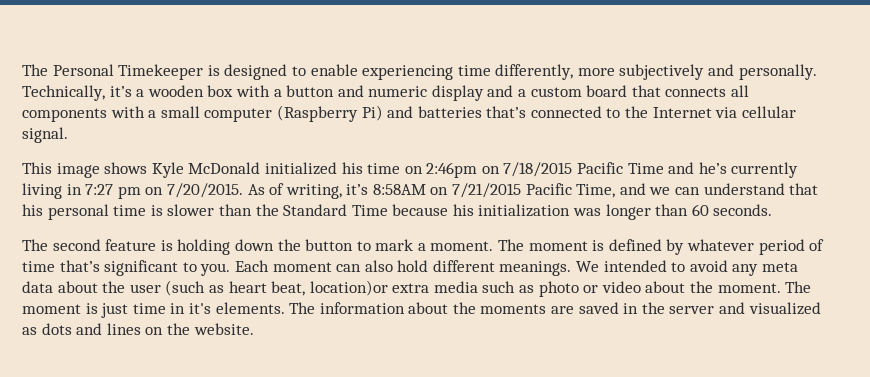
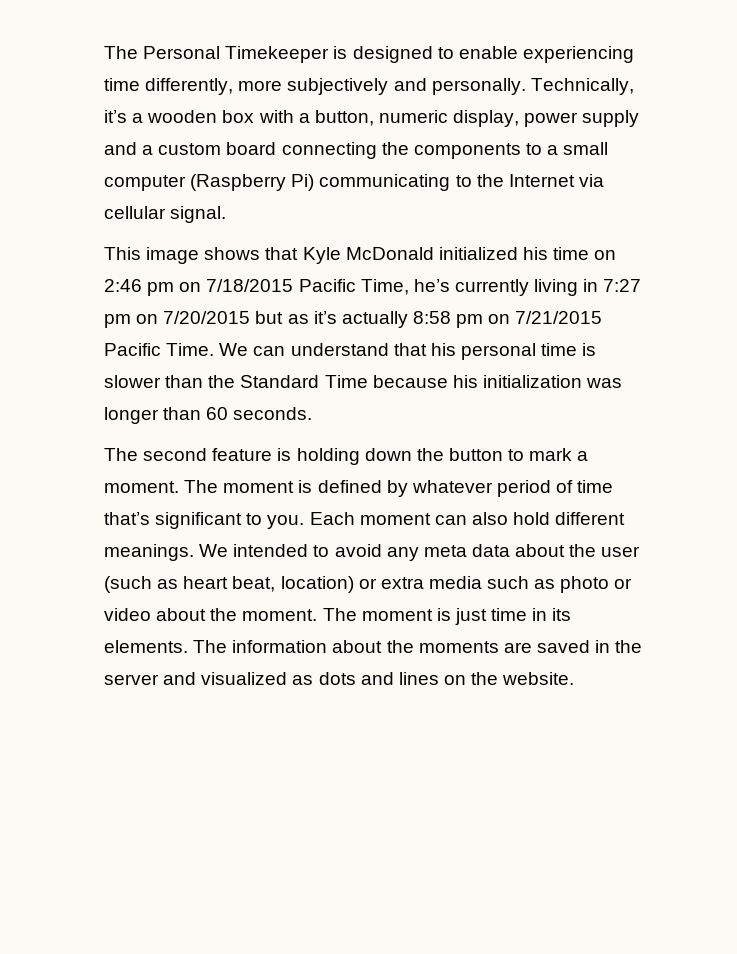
- Technically, it’s a wooden box with a button and numeric display and a custom board that connects all components with a small computer (Raspberry Pi) and batteries that’s connected to the Internet via cellular signal.
+ Technically, it’s a wooden box with a button, numeric display, power supply and a custom board connecting the components to a small computer (Raspberry Pi) communicating to the Internet via cellular signal.
- This image shows Kyle McDonald initialized his time on 2:46pm on 7/18/2015 Pacific Time and he’s currently living in 7:27 pm on 7/20/2015. As of writing, it’s 8:58AM on 7/21/2015 Pacific Time, and we can understand that his personal time is slower than the Standard Time because his initialization was longer than 60 seconds.
+ This image shows that Kyle McDonald initialized his time on 2:46 pm on 7/18/2015 Pacific Time, he’s currently living in 7:27 pm on 7/20/2015 but as it’s actually 8:58 pm on 7/21/2015 Pacific Time. We can understand that his personal time is slower than the Standard Time because his initialization was longer than 60 seconds.
- We intended to avoid any meta data about the user (such as heart beat, location)or extra media such as photo or video about the moment.
+ We intended to avoid any meta data about the user (such as heart beat, location) or extra media such as photo or video about the moment.
- The moment is just time in it's elements.
+ The moment is just time in its elements.

